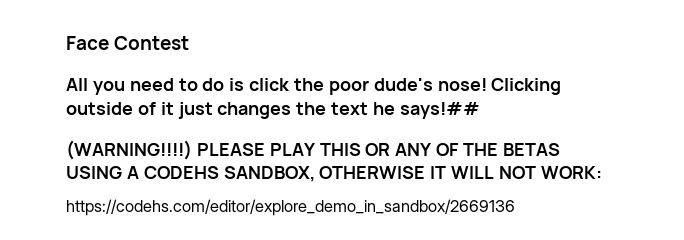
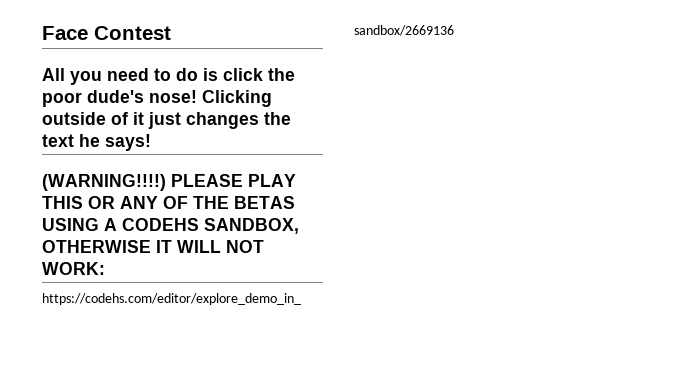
- Clicking outside of it just changes the text he says!##
+ Clicking outside of it just changes the text he says!

